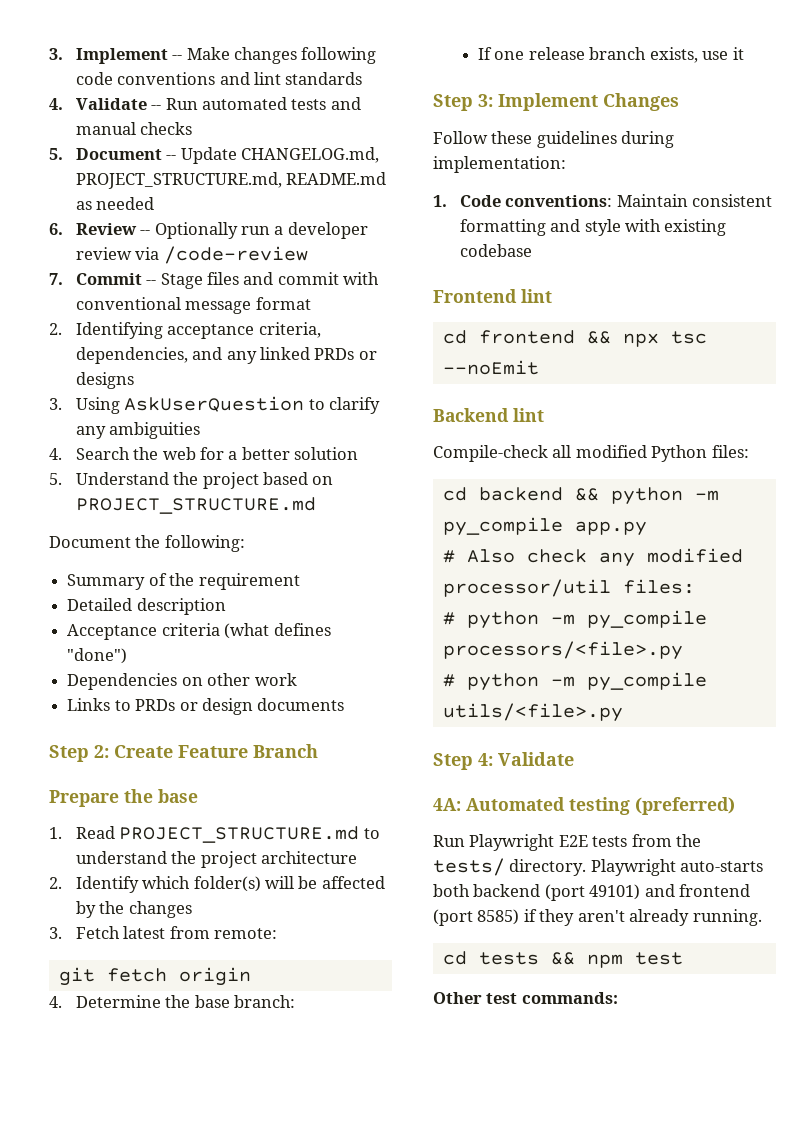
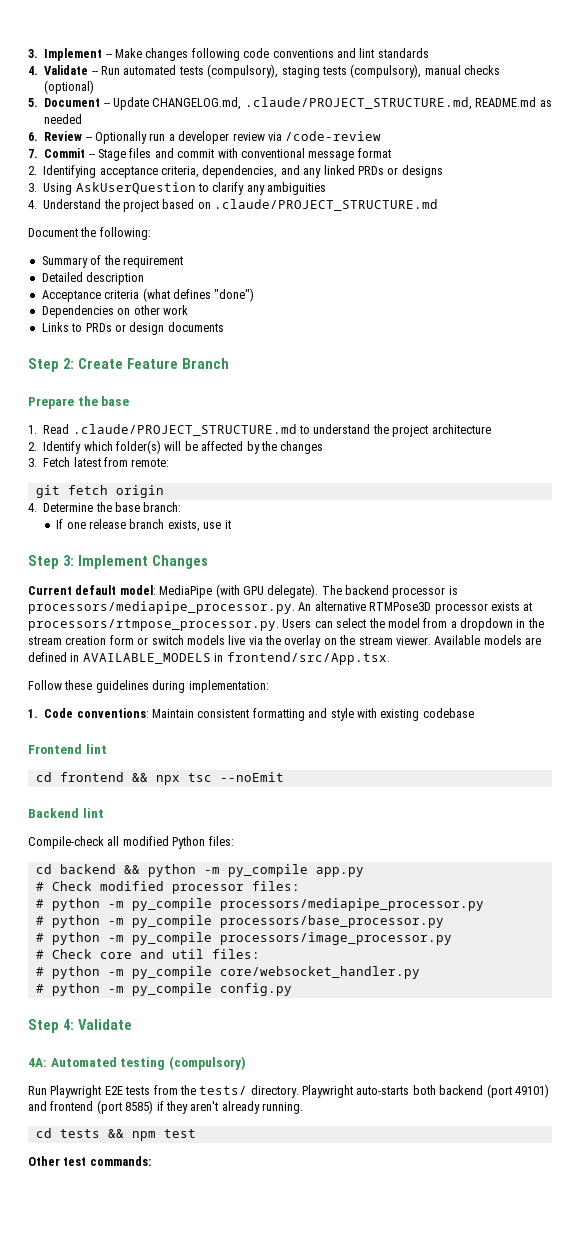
- 4. Validate -- Run automated tests and manual checks
+ 4. Validate -- Run automated tests (compulsory), staging tests (compulsory), manual checks (optional)
- 5. Document -- Update CHANGELOG.md, PROJECT_STRUCTURE.md, README.md as needed
+ 5. Document -- Update CHANGELOG.md, .claude/PROJECT_STRUCTURE.md, README.md as needed
- 4. Search the web for a better solution
- 5. Understand the project based on PROJECT_STRUCTURE.md
+ 4. Understand the project based on .claude/PROJECT_STRUCTURE.md
- 1. Read PROJECT_STRUCTURE.md to understand the project architecture
+ 1. Read .claude/PROJECT_STRUCTURE.md to understand the project architecture
+ Current default model: MediaPipe (with GPU delegate). The backend processor is processors/mediapipe_processor.py. An alternative RTMPose3D processor exists at processors/rtmpose_processor.py. Users can select the model from a dropdown in the stream creation form or switch models live via the overlay on the stream viewer. Available models are defined in AVAILABLE_MODELS in frontend/src/App.tsx.
- # Also check any modified processor/util files:
- # python -m py_compile processors/<file>.py
- # python -m py_compile utils/<file>.py
+ # Check modified processor files:
+ # python -m py_compile processors/mediapipe_processor.py
+ # python -m py_compile processors/base_processor.py
+ # python -m py_compile processors/image_processor.py
+ # Check core and util files:
+ # python -m py_compile core/websocket_handler.py
+ # python -m py_compile config.py
- 4A: Automated testing (preferred)
+ 4A: Automated testing (compulsory)

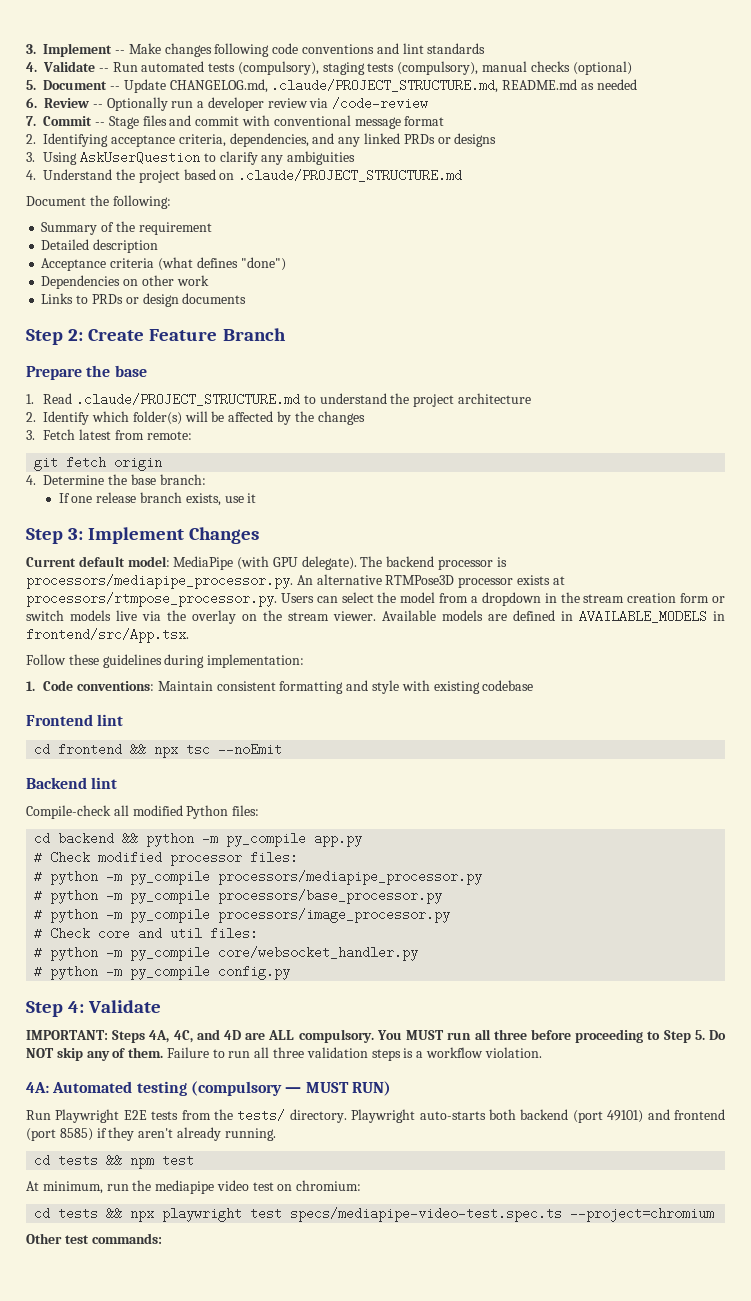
+ IMPORTANT: Steps 4A, 4C, and 4D are ALL compulsory. You MUST run all three before proceeding to Step 5. Do NOT skip any of them. Failure to run all three validation steps is a workflow violation.
- 4A: Automated testing (compulsory)
+ 4A: Automated testing (compulsory — MUST RUN)
+ At minimum, run the mediapipe video test on chromium:
+ cd tests && npx playwright test specs/mediapipe-video-test.spec.ts --project=chromium

